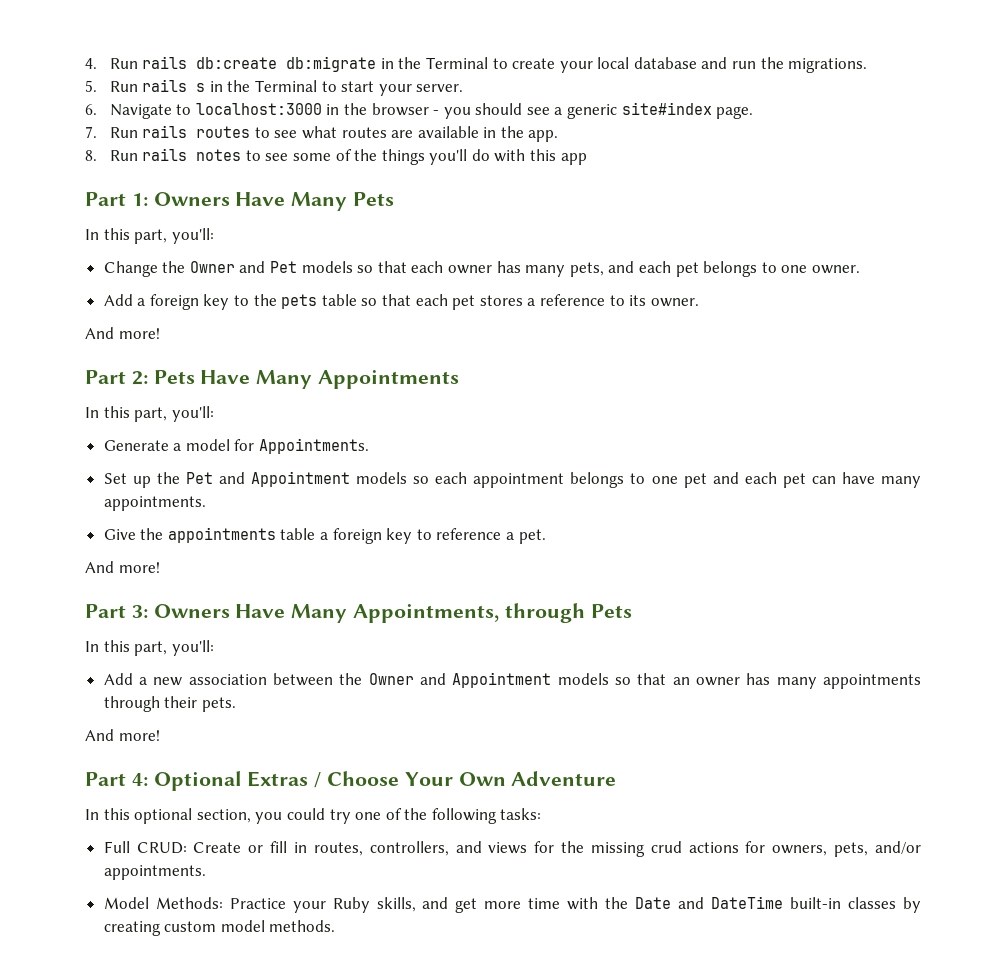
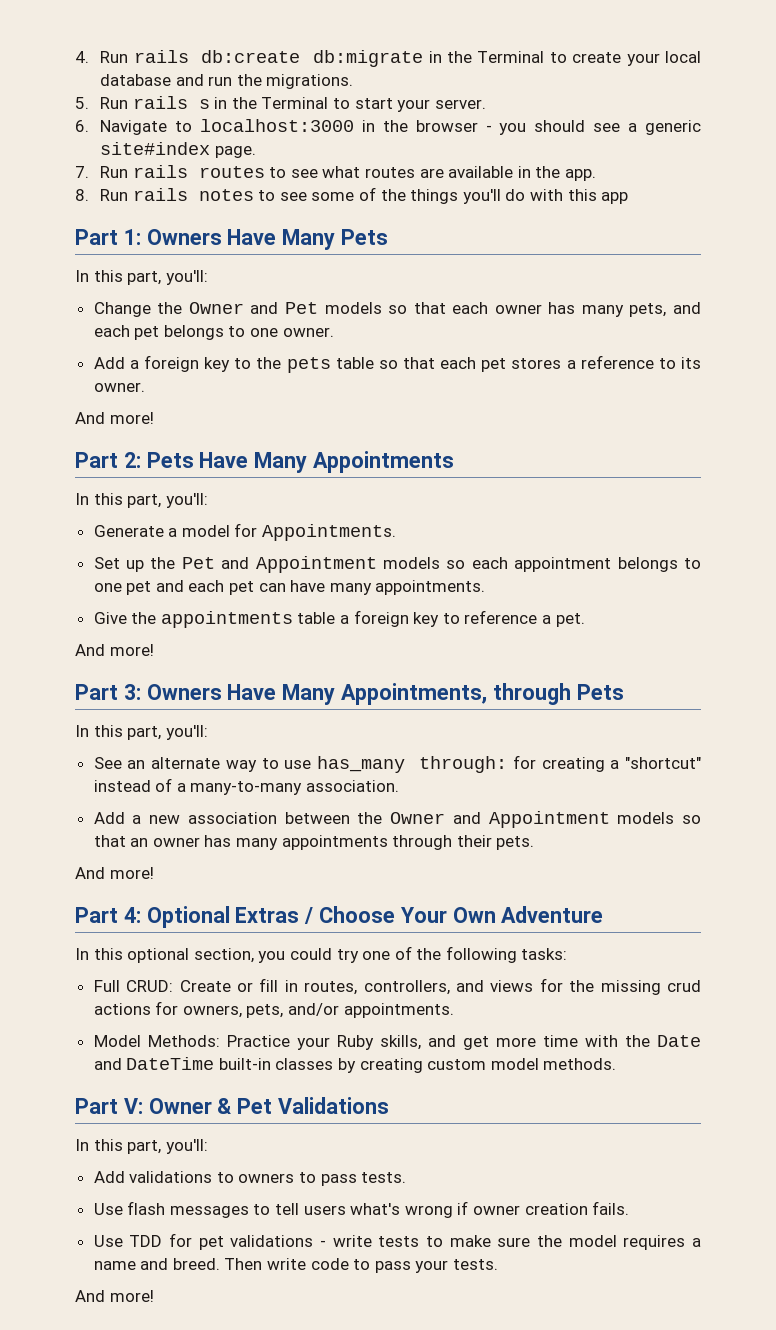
+ See an alternate way to use has_many through: for creating a "shortcut" instead of a many-to-many association.
+ Part V: Owner & Pet Validations
+ In this part, you'll:
+ Add validations to owners to pass tests.
+ Use flash messages to tell users what's wrong if owner creation fails.
+ Use TDD for pet validations - write tests to make sure the model requires a name and breed. Then write code to pass your tests.
+ And more!

